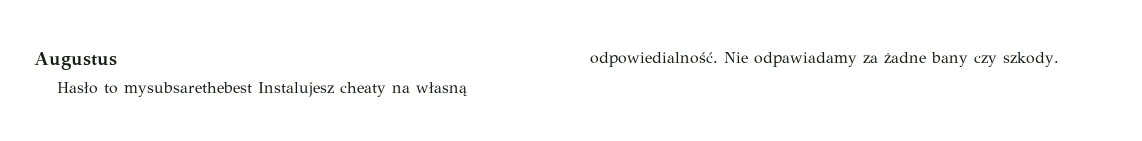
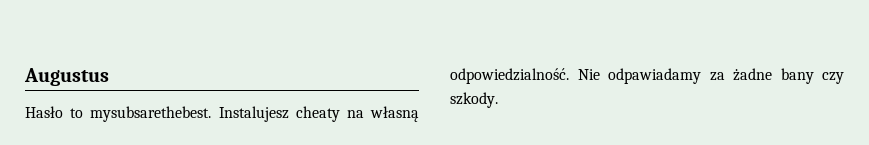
- Hasło to mysubsarethebest Instalujesz cheaty na własną odpowiedialność.
+ Hasło to mysubsarethebest. Instalujesz cheaty na własną odpowiedzialność.

